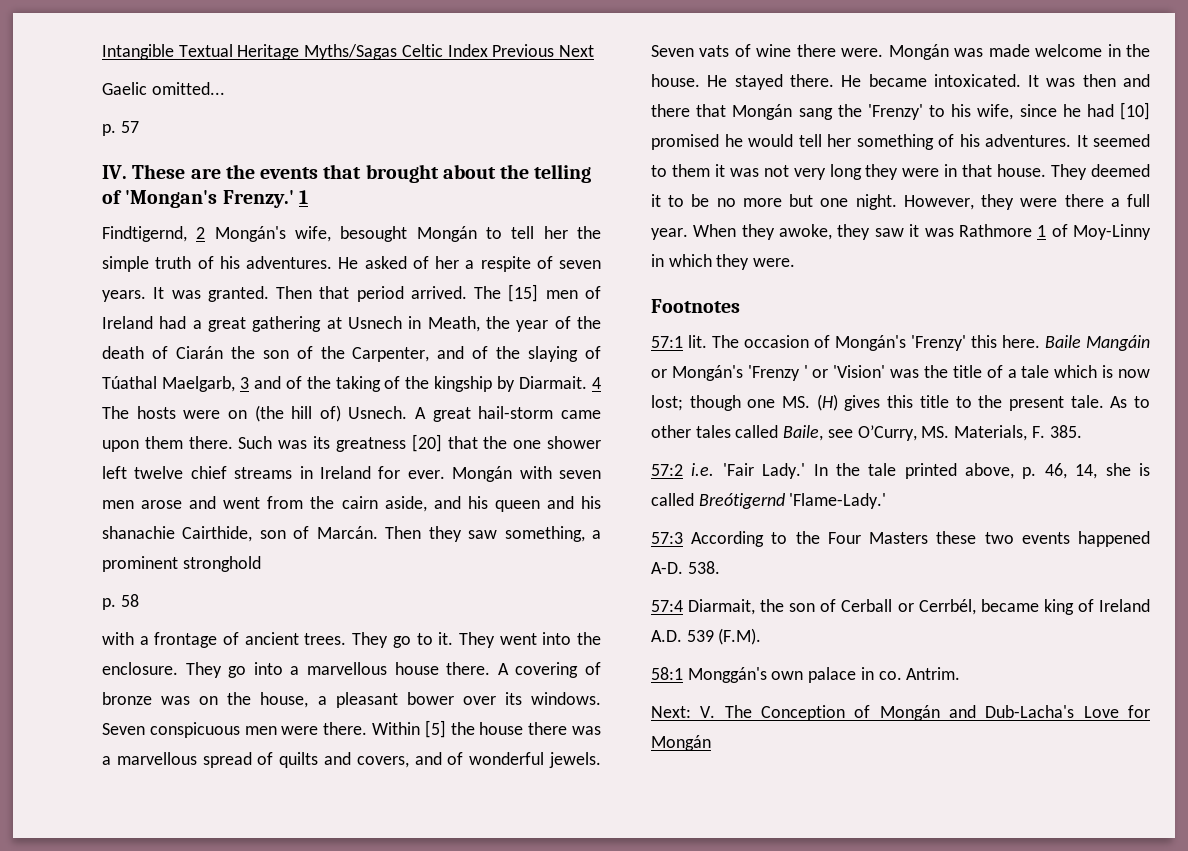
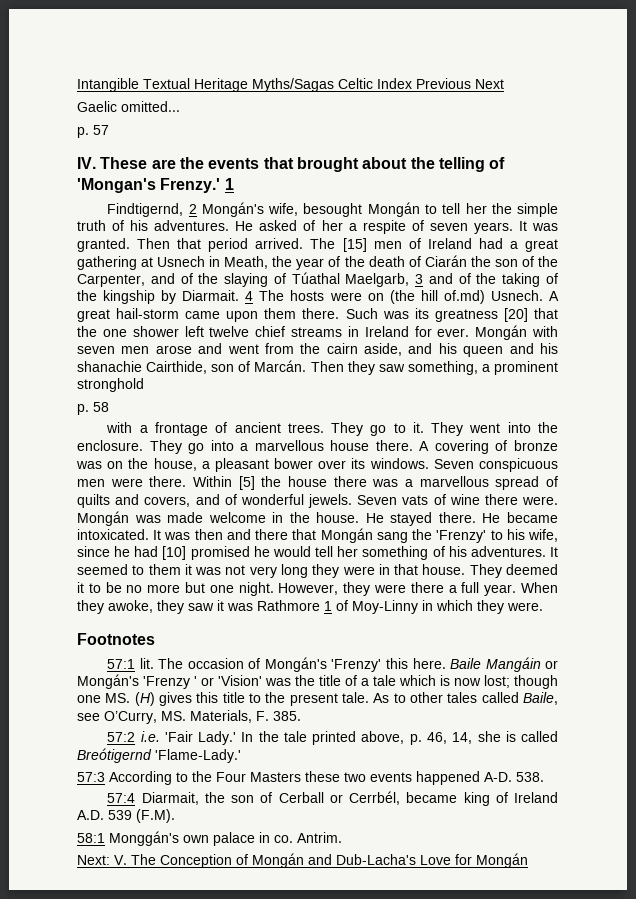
- 4 The hosts were on (the hill of) Usnech.
+ 4 The hosts were on (the hill of.md) Usnech.

